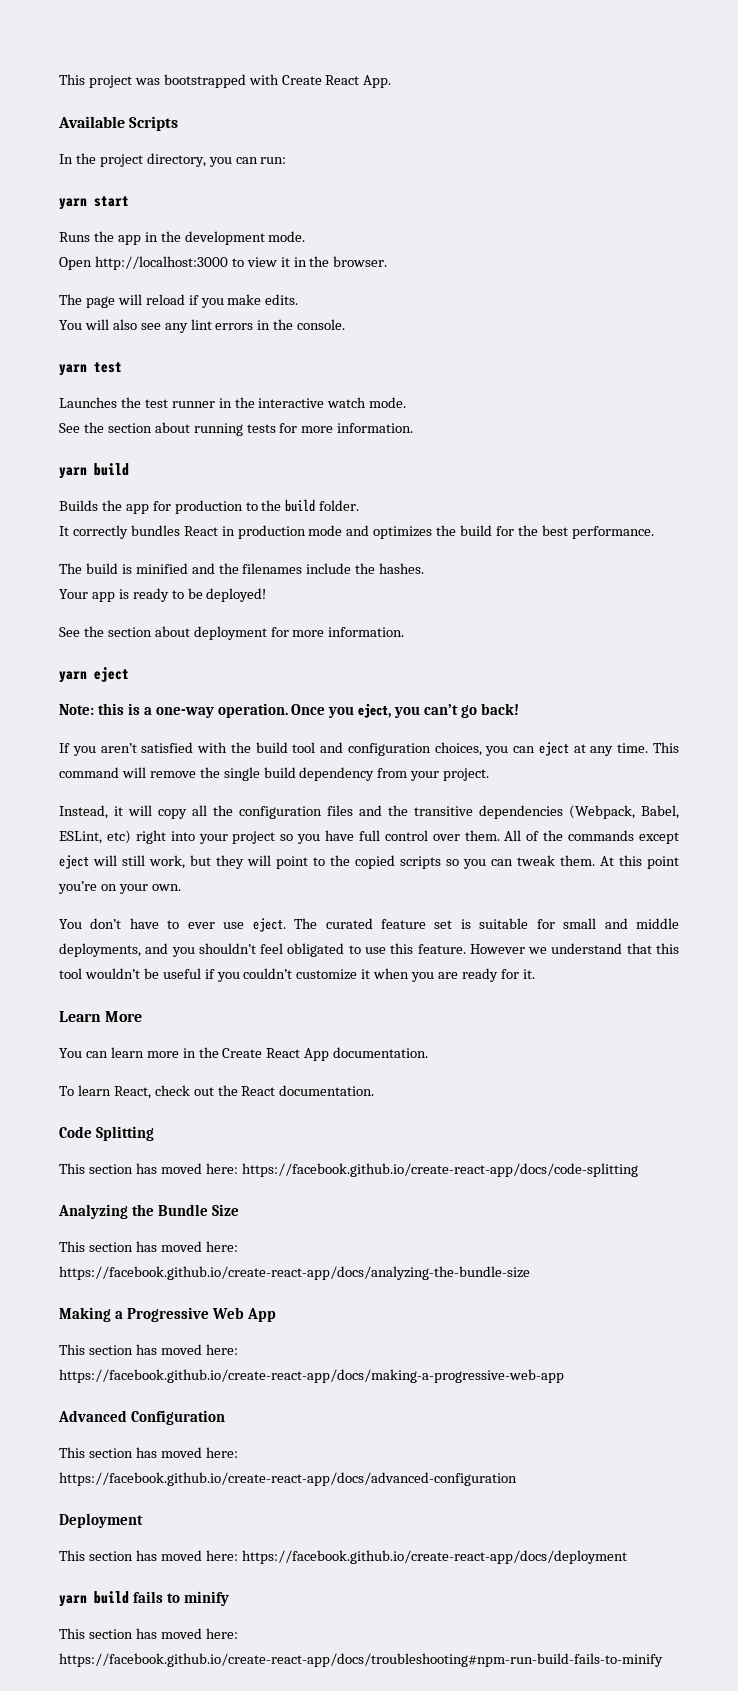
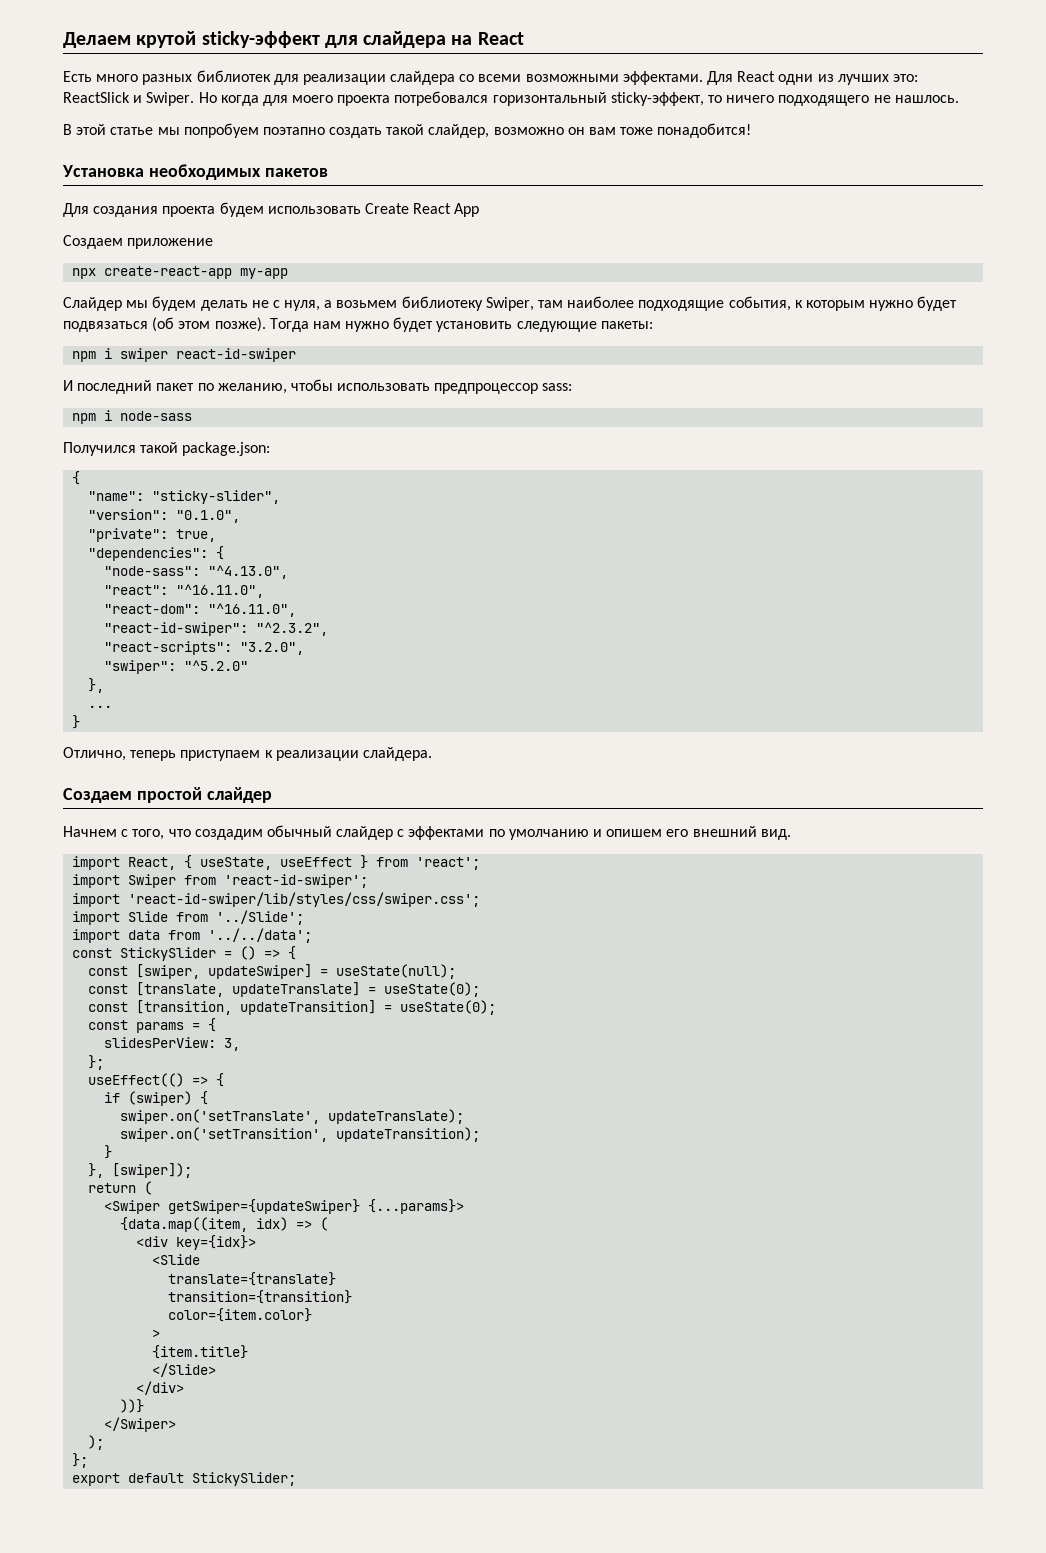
- This project was bootstrapped with Create React App.
- Available Scripts
- In the project directory, you can run:
- yarn start
- Runs the app in the development mode.
- Open http://localhost:3000 to view it in the browser.
- The page will reload if you make edits.
- You will also see any lint errors in the console.
- yarn test
- Launches the test runner in the interactive watch mode.
- See the section about running tests for more information.
- yarn build
- Builds the app for production to the build folder.
- It correctly bundles React in production mode and optimizes the build for the best performance.
- The build is minified and the filenames include the hashes.
- Your app is ready to be deployed!
- See the section about deployment for more information.
- yarn eject
- Note: this is a one-way operation. Once you eject, you can’t go back!
- If you aren’t satisfied with the build tool and configuration choices, you can eject at any time. This command will remove the single build dependency from your project.
- Instead, it will copy all the configuration files and the transitive dependencies (Webpack, Babel, ESLint, etc) right into your project so you have full control over them. All of the commands except eject will still work, but they will point to the copied scripts so you can tweak them. At this point you’re on your own.
- You don’t have to ever use eject. The curated feature set is suitable for small and middle deployments, and you shouldn’t feel obligated to use this feature. However we understand that this tool wouldn’t be useful if you couldn’t customize it when you are ready for it.
- Learn More
- You can learn more in the Create React App documentation.
- To learn React, check out the React documentation.
- Code Splitting
- This section has moved here: https://facebook.github.io/create-react-app/docs/code-splitting
- Analyzing the Bundle Size
- This section has moved here: https://facebook.github.io/create-react-app/docs/analyzing-the-bundle-size
- Making a Progressive Web App
- This section has moved here: https://facebook.github.io/create-react-app/docs/making-a-progressive-web-app
- Advanced Configuration
- This section has moved here: https://facebook.github.io/create-react-app/docs/advanced-configuration
- Deployment
- This section has moved here: https://facebook.github.io/create-react-app/docs/deployment
- yarn build fails to minify
- This section has moved here: https://facebook.github.io/create-react-app/docs/troubleshooting#npm-run-build-fails-to-minify
+ Делаем крутой sticky-эффект для слайдера на React
+ Есть много разных библиотек для реализации слайдера со всеми возможными эффектами. Для React одни из лучших это: ReactSlick и Swiper. Но когда для моего проекта потребовался горизонтальный sticky-эффект, то ничего подходящего не нашлось.
+ В этой статье мы попробуем поэтапно создать такой слайдер, возможно он вам тоже понадобится!
+ Установка необходимых пакетов
+ Для создания проекта будем использовать Create React App
+ Создаем приложение
+ npx create-react-app my-app
+ Слайдер мы будем делать не с нуля, а возьмем библиотеку Swiper, там наиболее подходящие события, к которым нужно будет подвязаться (об этом позже). Тогда нам нужно будет установить следующие пакеты:
+ npm i swiper react-id-swiper
+ И последний пакет по желанию, чтобы использовать предпроцессор sass:
+ npm i node-sass
+ Получился такой package.json:
+ {
+ "name": "sticky-slider",
+ "version": "0.1.0",
+ "private": true,
+ "dependencies": {
+ "node-sass": "^4.13.0",
+ "react": "^16.11.0",
+ "react-dom": "^16.11.0",
+ "react-id-swiper": "^2.3.2",
+ "react-scripts": "3.2.0",
+ "swiper": "^5.2.0"
+ },
+ ...
+ }
+ Отлично, теперь приступаем к реализации слайдера.
+ Создаем простой слайдер
+ Начнем с того, что создадим обычный слайдер с эффектами по умолчанию и опишем его внешний вид.
+ import React, { useState, useEffect } from 'react';
+ import Swiper from 'react-id-swiper';
+ import 'react-id-swiper/lib/styles/css/swiper.css';
+ import Slide from '../Slide';
+ import data from '../../data';
+ const StickySlider = () => {
+ const [swiper, updateSwiper] = useState(null);
+ const [translate, updateTranslate] = useState(0);
+ const [transition, updateTransition] = useState(0);
+ const params = {
+ slidesPerView: 3,
+ };
+ useEffect(() => {
+ if (swiper) {
+ swiper.on('setTranslate', updateTranslate);
+ swiper.on('setTransition', updateTransition);
+ }
+ }, [swiper]);
+ return (
+ <Swiper getSwiper={updateSwiper} {...params}>
+ {data.map((item, idx) => (
+ <div key={idx}>
+ <Slide
+ translate={translate}
+ transition={transition}
+ color={item.color}
+ >
+ {item.title}
+ </Slide>
+ </div>
+ ))}
+ </Swiper>
+ );
+ };
+ export default StickySlider;

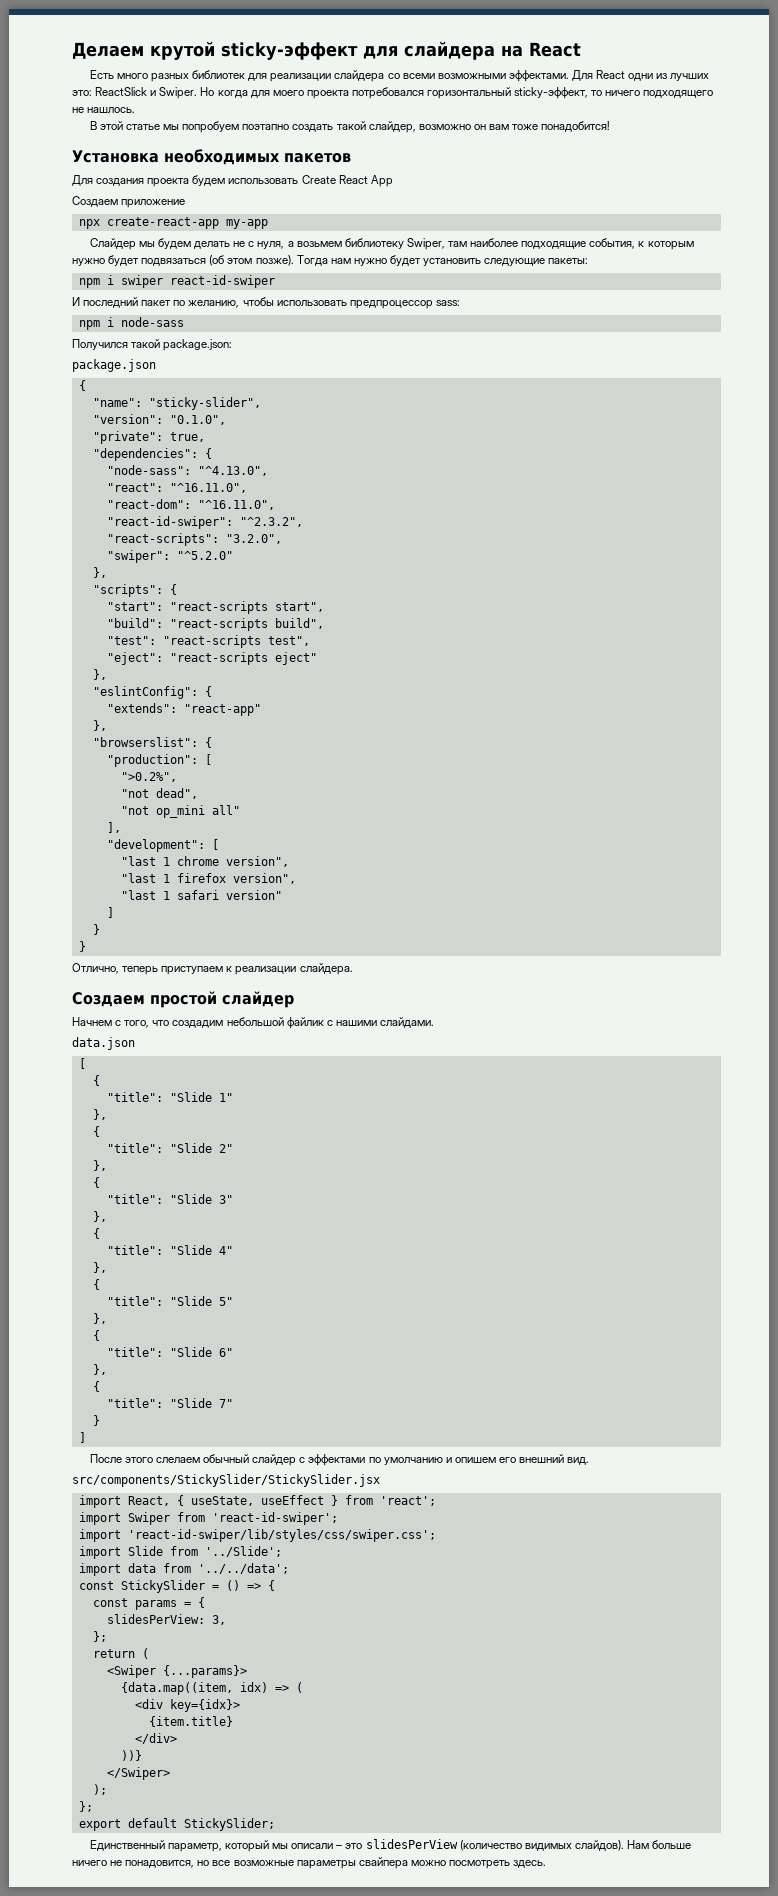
+ package.json
- ...
+ "scripts": {
+ "start": "react-scripts start",
+ "build": "react-scripts build",
+ "test": "react-scripts test",
+ "eject": "react-scripts eject"
+ },
+ "eslintConfig": {
+ "extends": "react-app"
+ },
+ "browserslist": {
+ "production": [
+ ">0.2%",
+ "not dead",
+ "not op_mini all"
+ ],
+ "development": [
+ "last 1 chrome version",
+ "last 1 firefox version",
+ "last 1 safari version"
+ ]
+ }
- Начнем с того, что создадим обычный слайдер с эффектами по умолчанию и опишем его внешний вид.
+ Начнем с того, что создадим небольшой файлик с нашими слайдами.
+ data.json
+ [
+ {
+ "title": "Slide 1"
+ },
+ {
+ "title": "Slide 2"
+ },
+ {
+ "title": "Slide 3"
+ },
+ {
+ "title": "Slide 4"
+ },
+ {
+ "title": "Slide 5"
+ },
+ {
+ "title": "Slide 6"
+ },
+ {
+ "title": "Slide 7"
+ }
+ ]
+ После этого слелаем обычный слайдер с эффектами по умолчанию и опишем его внешний вид.
+ src/components/StickySlider/StickySlider.jsx
- const [swiper, updateSwiper] = useState(null);
- const [translate, updateTranslate] = useState(0);
- const [transition, updateTransition] = useState(0);
- useEffect(() => {
- if (swiper) {
- swiper.on('setTranslate', updateTranslate);
- swiper.on('setTransition', updateTransition);
- }
- }, [swiper]);
- <Swiper getSwiper={updateSwiper} {...params}>
+ <Swiper {...params}>
- <Slide
- translate={translate}
- transition={transition}
- color={item.color}
- >
- </Slide>
+ Единственный параметр, который мы описали – это slidesPerView (количество видимых слайдов). Нам больше ничего не понадовится, но все возможные параметры свайпера можно посмотреть здесь.

